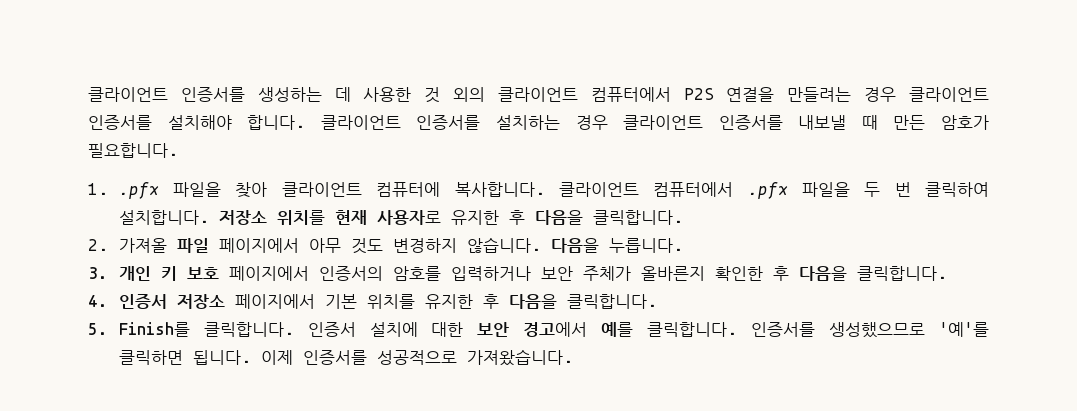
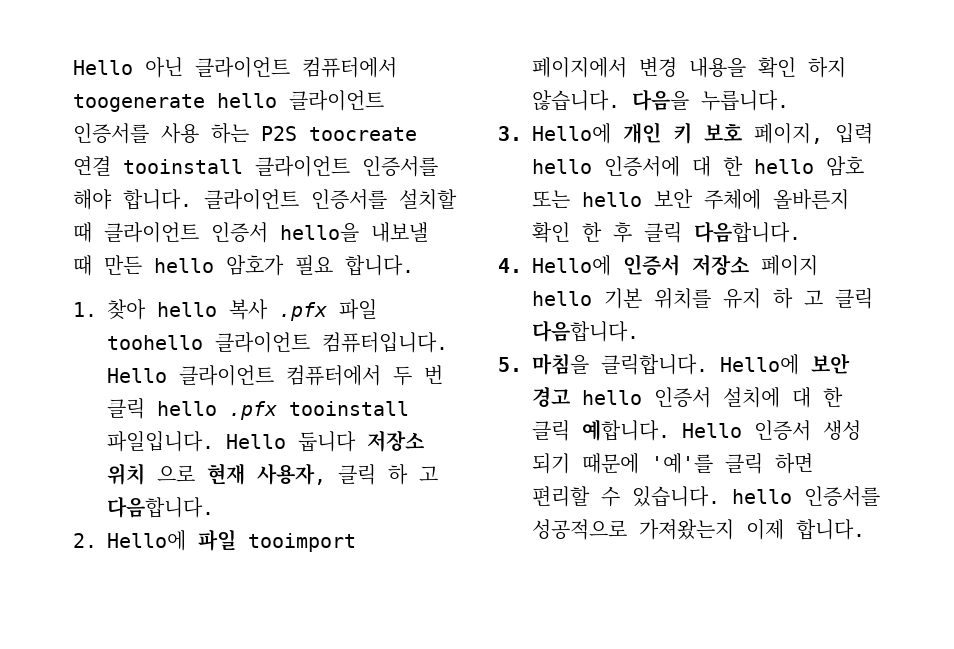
- 클라이언트 인증서를 생성하는 데 사용한 것 외의 클라이언트 컴퓨터에서 P2S 연결을 만들려는 경우 클라이언트 인증서를 설치해야 합니다.
+ Hello 아닌 클라이언트 컴퓨터에서 toogenerate hello 클라이언트 인증서를 사용 하는 P2S toocreate 연결 tooinstall 클라이언트 인증서를 해야 합니다.
- 클라이언트 인증서를 설치하는 경우 클라이언트 인증서를 내보낼 때 만든 암호가 필요합니다.
- 1. .pfx 파일을 찾아 클라이언트 컴퓨터에 복사합니다. 클라이언트 컴퓨터에서 .pfx 파일을 두 번 클릭하여 설치합니다. 저장소 위치를 현재 사용자로 유지한 후 다음을 클릭합니다.
- 2. 가져올 파일 페이지에서 아무 것도 변경하지 않습니다.
+ 클라이언트 인증서를 설치할 때 클라이언트 인증서 hello을 내보낼 때 만든 hello 암호가 필요 합니다.
+ 1. 찾아 hello 복사 .pfx 파일 toohello 클라이언트 컴퓨터입니다. Hello 클라이언트 컴퓨터에서 두 번 클릭 hello .pfx tooinstall 파일입니다. Hello 둡니다 저장소 위치 으로 현재 사용자, 클릭 하 고 다음합니다.
+ 2. Hello에 파일 tooimport 페이지에서 변경 내용을 확인 하지 않습니다.
- 3. 개인 키 보호 페이지에서 인증서의 암호를 입력하거나 보안 주체가 올바른지 확인한 후 다음을 클릭합니다.
+ 3. Hello에 개인 키 보호 페이지, 입력 hello 인증서에 대 한 hello 암호 또는 hello 보안 주체에 올바른지 확인 한 후 클릭 다음합니다.
- 4. 인증서 저장소 페이지에서 기본 위치를 유지한 후 다음을 클릭합니다.
- 5. Finish를 클릭합니다. 인증서 설치에 대한 보안 경고에서 예를 클릭합니다. 인증서를 생성했으므로 '예'를 클릭하면 됩니다. 이제 인증서를 성공적으로 가져왔습니다.
+ 4. Hello에 인증서 저장소 페이지 hello 기본 위치를 유지 하 고 클릭 다음합니다.
+ 5. 마침을 클릭합니다. Hello에 보안 경고 hello 인증서 설치에 대 한 클릭 예합니다. Hello 인증서 생성 되기 때문에 '예'를 클릭 하면 편리할 수 있습니다. hello 인증서를 성공적으로 가져왔는지 이제 합니다.

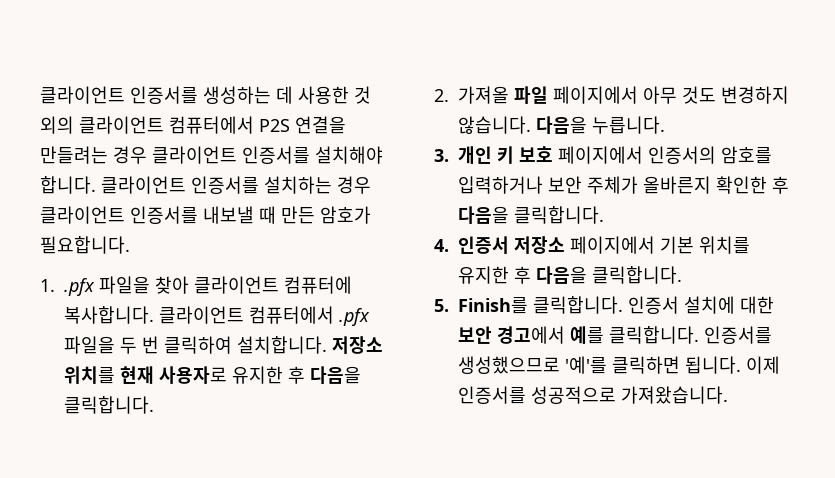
- Hello 아닌 클라이언트 컴퓨터에서 toogenerate hello 클라이언트 인증서를 사용 하는 P2S toocreate 연결 tooinstall 클라이언트 인증서를 해야 합니다. 클라이언트 인증서를 설치할 때 클라이언트 인증서 hello을 내보낼 때 만든 hello 암호가 필요 합니다.
- 1. 찾아 hello 복사 .pfx 파일 toohello 클라이언트 컴퓨터입니다. Hello 클라이언트 컴퓨터에서 두 번 클릭 hello .pfx tooinstall 파일입니다. Hello 둡니다 저장소 위치 으로 현재 사용자, 클릭 하 고 다음합니다.
- 2. Hello에 파일 tooimport 페이지에서 변경 내용을 확인 하지 않습니다.
+ 클라이언트 인증서를 생성하는 데 사용한 것 외의 클라이언트 컴퓨터에서 P2S 연결을 만들려는 경우 클라이언트 인증서를 설치해야 합니다. 클라이언트 인증서를 설치하는 경우 클라이언트 인증서를 내보낼 때 만든 암호가 필요합니다.
+ 1. .pfx 파일을 찾아 클라이언트 컴퓨터에 복사합니다. 클라이언트 컴퓨터에서 .pfx 파일을 두 번 클릭하여 설치합니다. 저장소 위치를 현재 사용자로 유지한 후 다음을 클릭합니다.
+ 2. 가져올 파일 페이지에서 아무 것도 변경하지 않습니다.
- 3. Hello에 개인 키 보호 페이지, 입력 hello 인증서에 대 한 hello 암호 또는 hello 보안 주체에 올바른지 확인 한 후 클릭 다음합니다.
+ 3. 개인 키 보호 페이지에서 인증서의 암호를 입력하거나 보안 주체가 올바른지 확인한 후 다음을 클릭합니다.
- 4. Hello에 인증서 저장소 페이지 hello 기본 위치를 유지 하 고 클릭 다음합니다.
- 5. 마침을 클릭합니다. Hello에 보안 경고 hello 인증서 설치에 대 한 클릭 예합니다. Hello 인증서 생성 되기 때문에 '예'를 클릭 하면 편리할 수 있습니다. hello 인증서를 성공적으로 가져왔는지 이제 합니다.
+ 4. 인증서 저장소 페이지에서 기본 위치를 유지한 후 다음을 클릭합니다.
+ 5. Finish를 클릭합니다. 인증서 설치에 대한 보안 경고에서 예를 클릭합니다. 인증서를 생성했으므로 '예'를 클릭하면 됩니다. 이제 인증서를 성공적으로 가져왔습니다.

